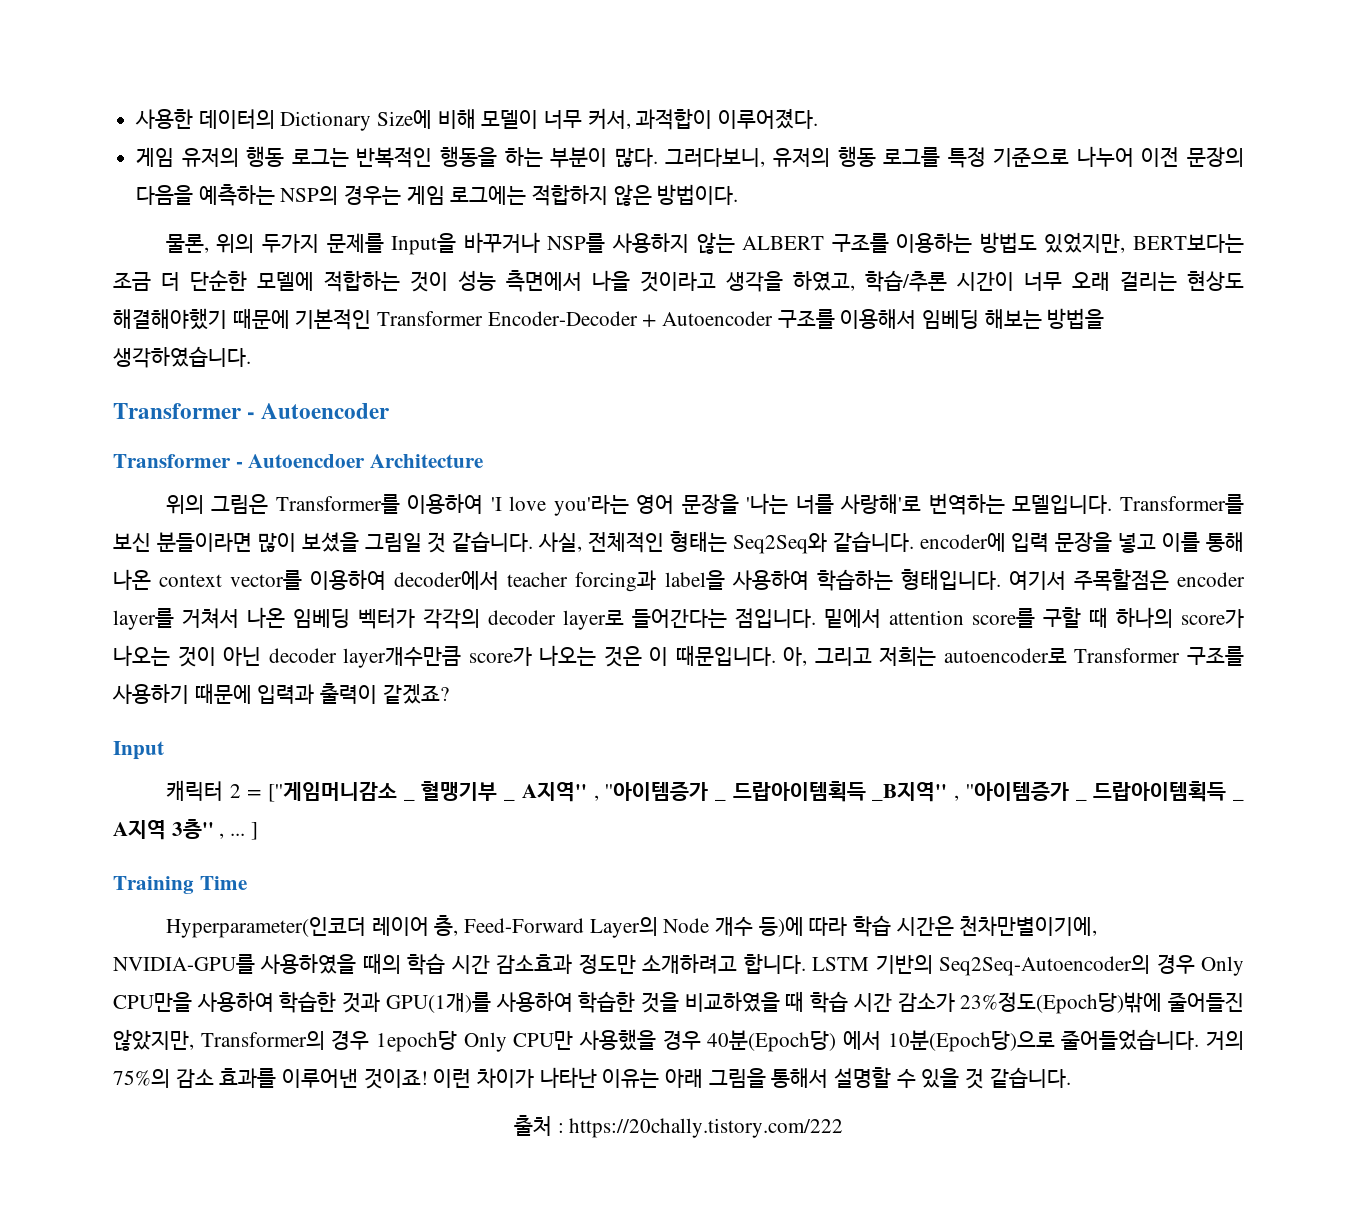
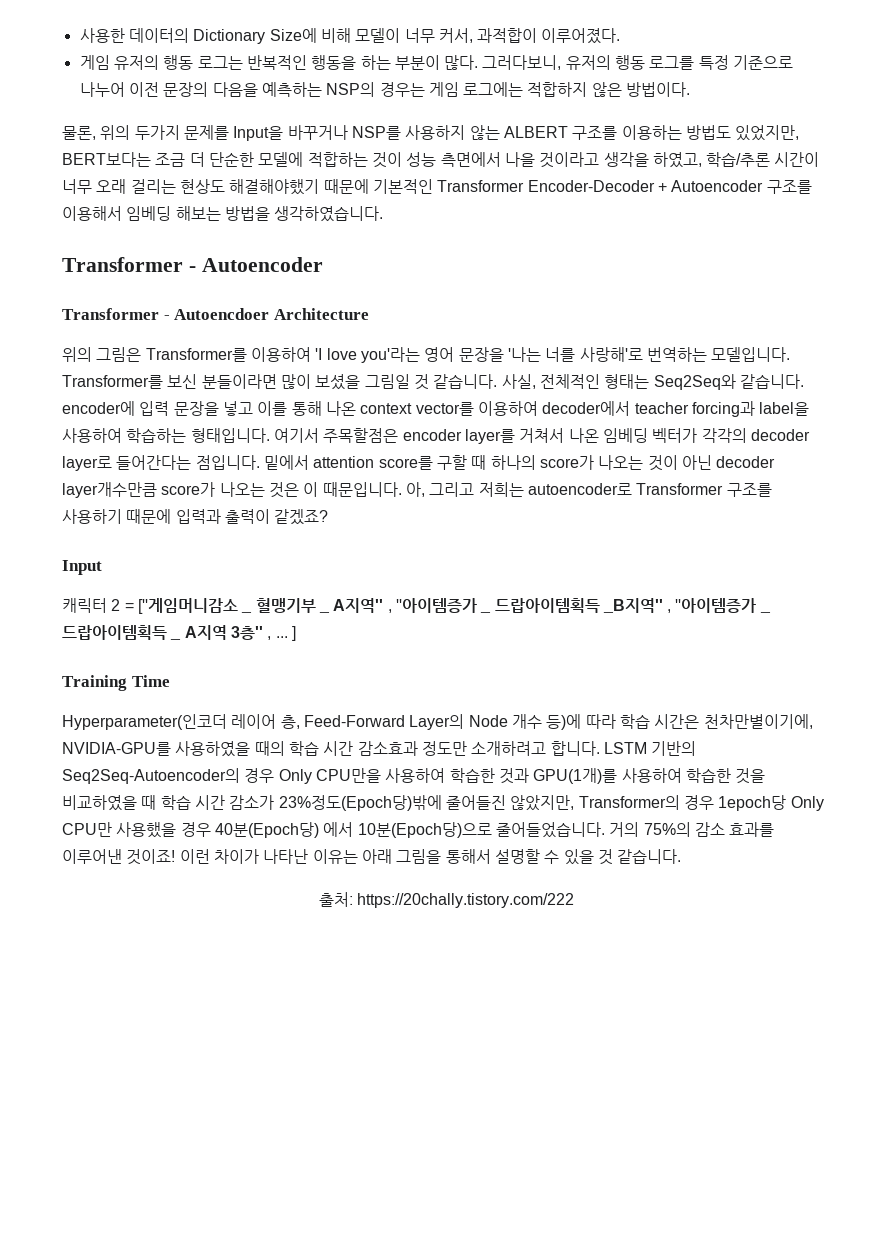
- 출처 : https://20chally.tistory.com/222
+ 출처: https://20chally.tistory.com/222

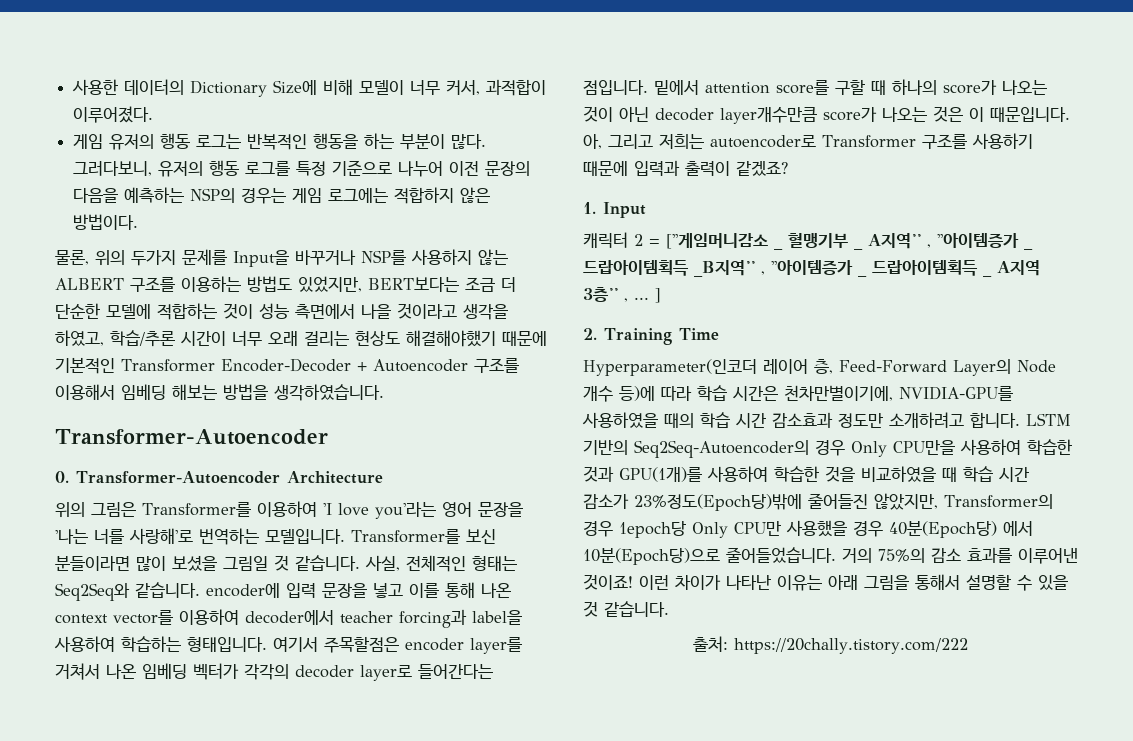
  물론, 위의 두가지 문제를 Input을 바꾸거나 NSP를 사용하지 않는 ALBERT 구조를 이용하는 방법도 있었지만, BERT보다는 조금 더 단순한 모델에 적합하는 것이 성능 측면에서 나을 것이라고 생각을 하였고, 학습/추론 시간이 너무 오래 걸리는 현상도 해결해야했기 때문에 기본적인 Transformer Encoder-Decoder + Autoencoder 구조를 이용해서 임베딩 해보는 방법을 생각하였습니다.
- Transformer - Autoencoder
- Transformer - Autoencdoer Architecture
+ Transformer-Autoencoder
+ 0. Transformer-Autoencoder Architecture
- Input
+ 1. Input
- Training Time
+ 2. Training Time

